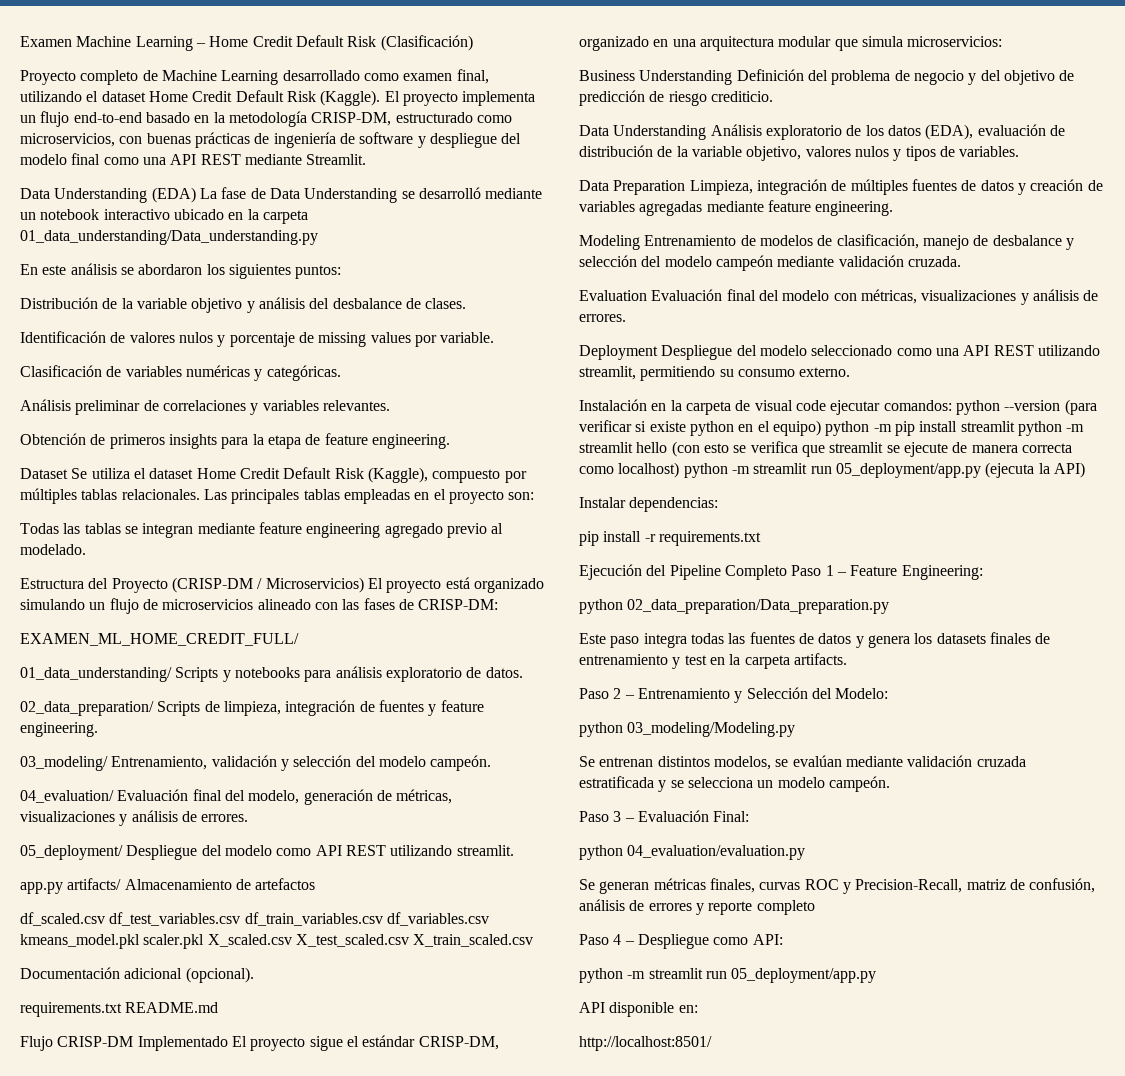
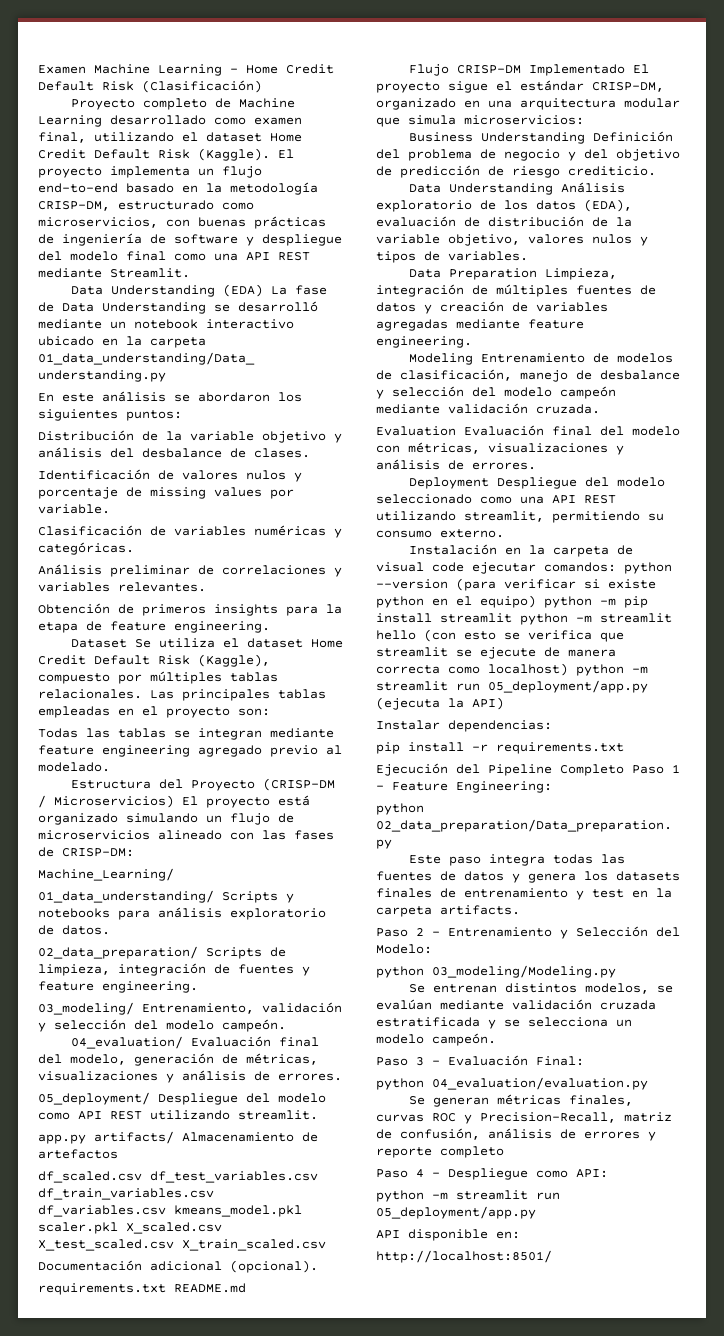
- EXAMEN_ML_HOME_CREDIT_FULL/
+ Machine_Learning/

